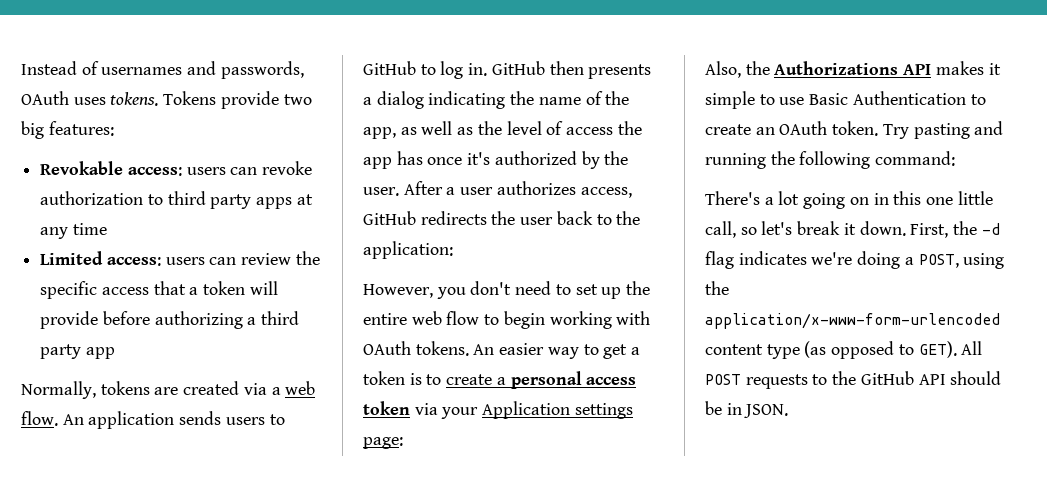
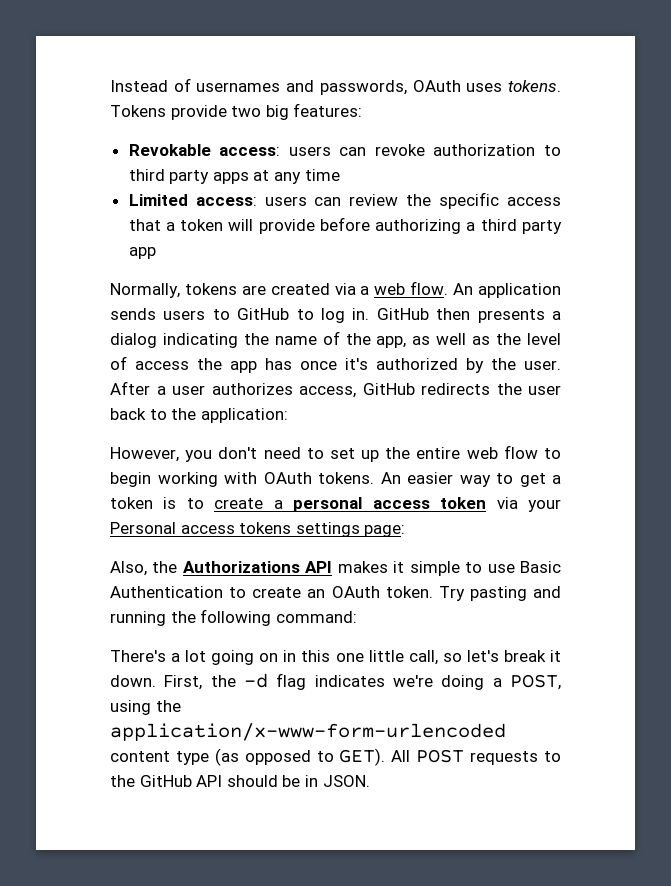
- An easier way to get a token is to create a personal access token via your Application settings page:
+ An easier way to get a token is to create a personal access token via your Personal access tokens settings page:

